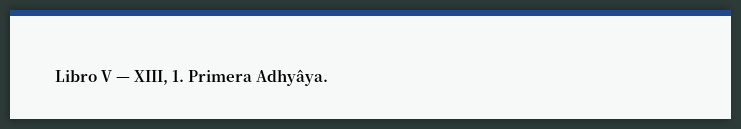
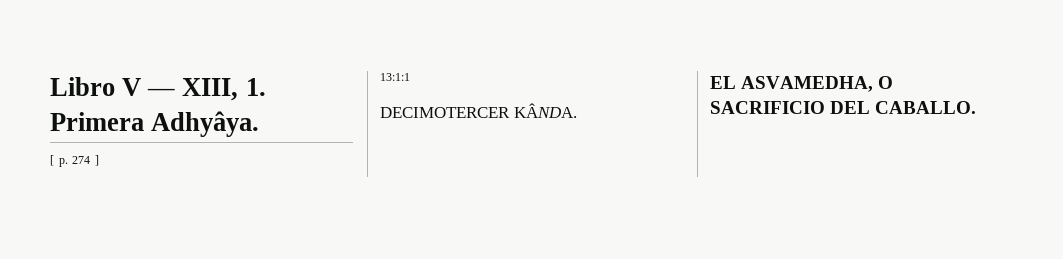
+ [ p. 274 ]
+ 13:1:1
+ DECIMOTERCER KÂNDA.
+ EL ASVAMEDHA, O SACRIFICIO DEL CABALLO.

